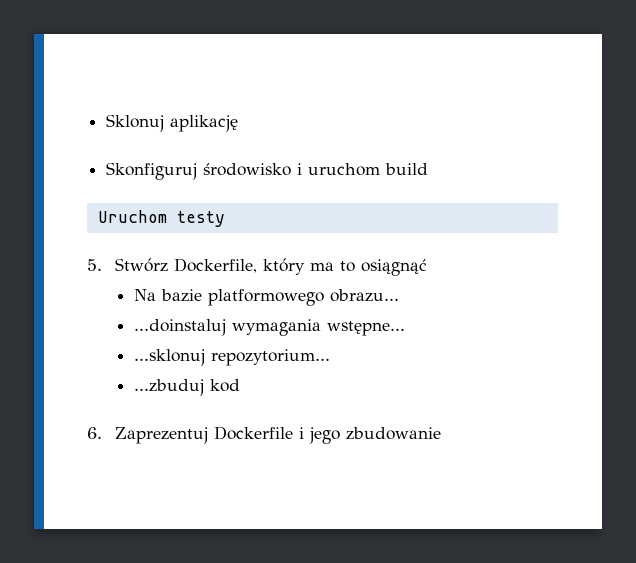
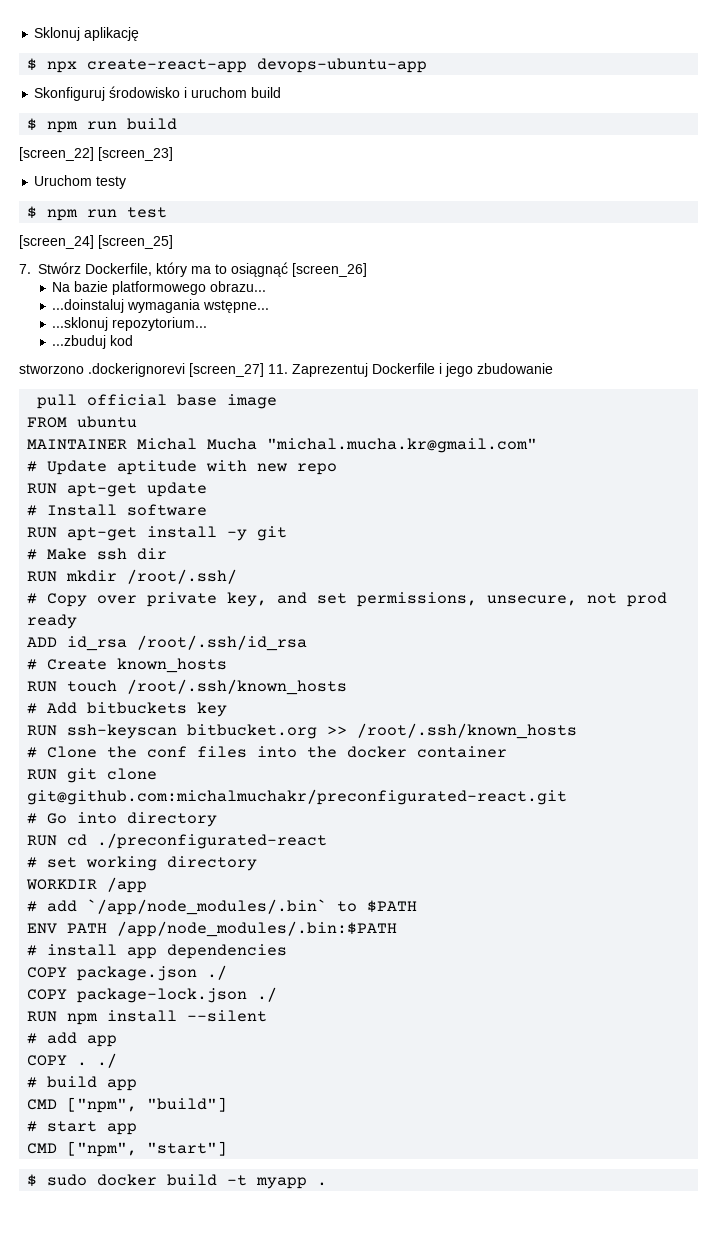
+ $ npx create-react-app devops-ubuntu-app
+ $ npm run build
+ [screen_22] [screen_23]
  Uruchom testy
- 5. Stwórz Dockerfile, który ma to osiągnąć
+ $ npm run test
+ [screen_24] [screen_25]
+ 7. Stwórz Dockerfile, który ma to osiągnąć [screen_26]
- 6. Zaprezentuj Dockerfile i jego zbudowanie
+ stworzono .dockerignorevi [screen_27] 11. Zaprezentuj Dockerfile i jego zbudowanie
+ pull official base image
+ FROM ubuntu
+ MAINTAINER Michal Mucha "michal.mucha.kr@gmail.com"
+ # Update aptitude with new repo
+ RUN apt-get update
+ # Install software
+ RUN apt-get install -y git
+ # Make ssh dir
+ RUN mkdir /root/.ssh/
+ # Copy over private key, and set permissions, unsecure, not prod ready
+ ADD id_rsa /root/.ssh/id_rsa
+ # Create known_hosts
+ RUN touch /root/.ssh/known_hosts
+ # Add bitbuckets key
+ RUN ssh-keyscan bitbucket.org >> /root/.ssh/known_hosts
+ # Clone the conf files into the docker container
+ RUN git clone git@github.com:michalmuchakr/preconfigurated-react.git
+ # Go into directory
+ RUN cd ./preconfigurated-react
+ # set working directory
+ WORKDIR /app
+ # add `/app/node_modules/.bin` to $PATH
+ ENV PATH /app/node_modules/.bin:$PATH
+ # install app dependencies
+ COPY package.json ./
+ COPY package-lock.json ./
+ RUN npm install --silent
+ # add app
+ COPY . ./
+ # build app
+ CMD ["npm", "build"]
+ # start app
+ CMD ["npm", "start"]
+ $ sudo docker build -t myapp .

